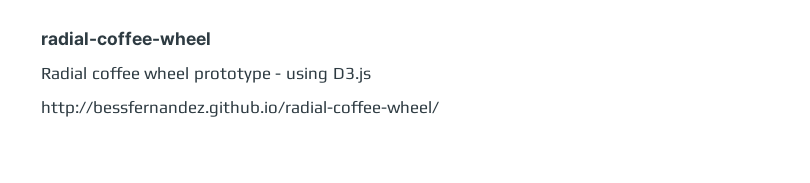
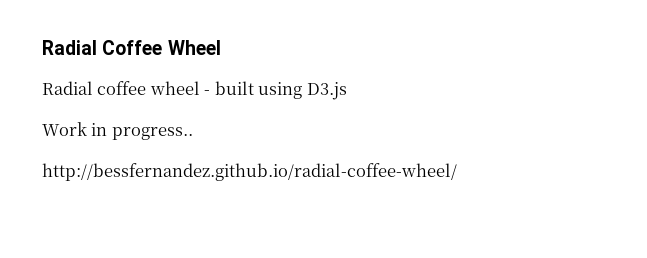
- radial-coffee-wheel
+ Radial Coffee Wheel
- Radial coffee wheel prototype - using D3.js
+ Radial coffee wheel - built using D3.js
+ Work in progress..

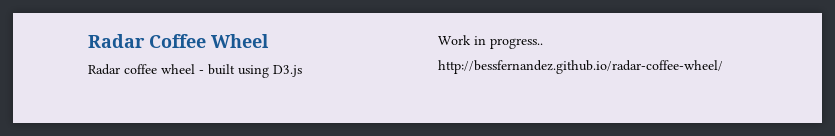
- Radial Coffee Wheel
+ Radar Coffee Wheel
- Radial coffee wheel - built using D3.js
+ Radar coffee wheel - built using D3.js
- http://bessfernandez.github.io/radial-coffee-wheel/
+ http://bessfernandez.github.io/radar-coffee-wheel/

